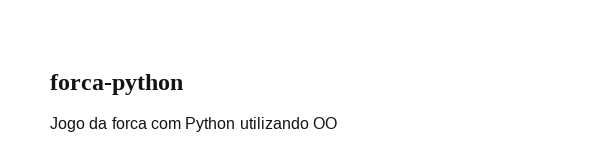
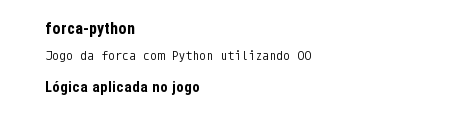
+ Lógica aplicada no jogo

